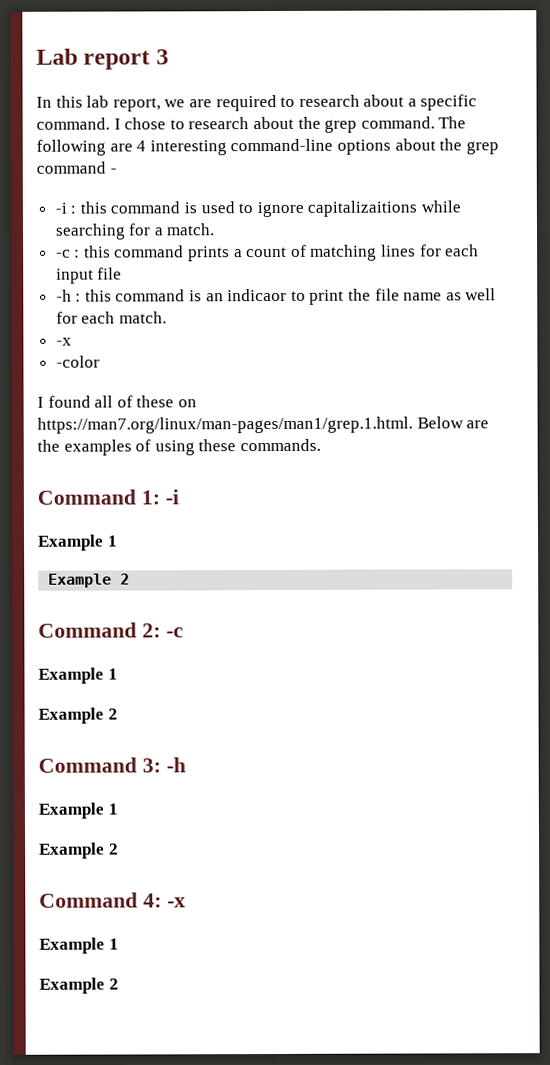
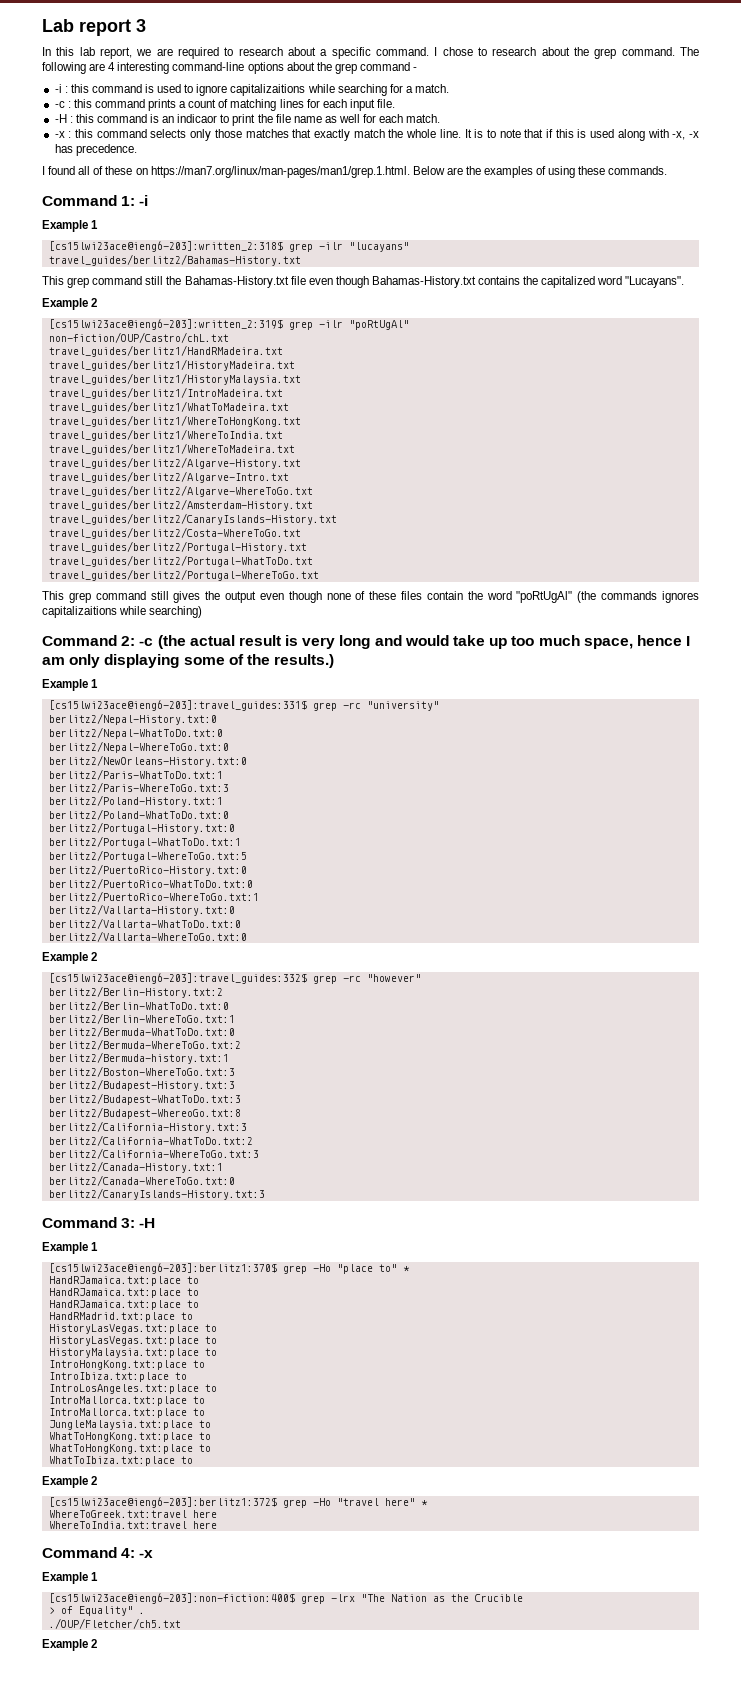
- -c : this command prints a count of matching lines for each input file
- -h : this command is an indicaor to print the file name as well for each match.
- -x
- -color
+ -c : this command prints a count of matching lines for each input file.
+ -H : this command is an indicaor to print the file name as well for each match.
+ -x : this command selects only those matches that exactly match the whole line. It is to note that if this is used along with -x, -x has precedence.
  Command 1: -i
  Example 1
+ [cs15lwi23ace@ieng6-203]:written_2:318$ grep -ilr "lucayans"
+ travel_guides/berlitz2/Bahamas-History.txt
+ This grep command still the Bahamas-History.txt file even though Bahamas-History.txt contains the capitalized word "Lucayans".
  Example 2
- Command 2: -c
+ [cs15lwi23ace@ieng6-203]:written_2:319$ grep -ilr "poRtUgAl"
+ non-fiction/OUP/Castro/chL.txt
+ travel_guides/berlitz1/HandRMadeira.txt
+ travel_guides/berlitz1/HistoryMadeira.txt
+ travel_guides/berlitz1/HistoryMalaysia.txt
+ travel_guides/berlitz1/IntroMadeira.txt
+ travel_guides/berlitz1/WhatToMadeira.txt
+ travel_guides/berlitz1/WhereToHongKong.txt
+ travel_guides/berlitz1/WhereToIndia.txt
+ travel_guides/berlitz1/WhereToMadeira.txt
+ travel_guides/berlitz2/Algarve-History.txt
+ travel_guides/berlitz2/Algarve-Intro.txt
+ travel_guides/berlitz2/Algarve-WhereToGo.txt
+ travel_guides/berlitz2/Amsterdam-History.txt
+ travel_guides/berlitz2/CanaryIslands-History.txt
+ travel_guides/berlitz2/Costa-WhereToGo.txt
+ travel_guides/berlitz2/Portugal-History.txt
+ travel_guides/berlitz2/Portugal-WhatToDo.txt
+ travel_guides/berlitz2/Portugal-WhereToGo.txt
+ This grep command still gives the output even though none of these files contain the word "poRtUgAl" (the commands ignores capitalizaitions while searching)
+ Command 2: -c (the actual result is very long and would take up too much space, hence I am only displaying some of the results.)
  Example 1
+ [cs15lwi23ace@ieng6-203]:travel_guides:331$ grep -rc "university"
+ berlitz2/Nepal-History.txt:0
+ berlitz2/Nepal-WhatToDo.txt:0
+ berlitz2/Nepal-WhereToGo.txt:0
+ berlitz2/NewOrleans-History.txt:0
+ berlitz2/Paris-WhatToDo.txt:1
+ berlitz2/Paris-WhereToGo.txt:3
+ berlitz2/Poland-History.txt:1
+ berlitz2/Poland-WhatToDo.txt:0
+ berlitz2/Portugal-History.txt:0
+ berlitz2/Portugal-WhatToDo.txt:1
+ berlitz2/Portugal-WhereToGo.txt:5
+ berlitz2/PuertoRico-History.txt:0
+ berlitz2/PuertoRico-WhatToDo.txt:0
+ berlitz2/PuertoRico-WhereToGo.txt:1
+ berlitz2/Vallarta-History.txt:0
+ berlitz2/Vallarta-WhatToDo.txt:0
+ berlitz2/Vallarta-WhereToGo.txt:0
  Example 2
+ [cs15lwi23ace@ieng6-203]:travel_guides:332$ grep -rc "however"
+ berlitz2/Berlin-History.txt:2
+ berlitz2/Berlin-WhatToDo.txt:0
+ berlitz2/Berlin-WhereToGo.txt:1
+ berlitz2/Bermuda-WhatToDo.txt:0
+ berlitz2/Bermuda-WhereToGo.txt:2
+ berlitz2/Bermuda-history.txt:1
+ berlitz2/Boston-WhereToGo.txt:3
+ berlitz2/Budapest-History.txt:3
+ berlitz2/Budapest-WhatToDo.txt:3
+ berlitz2/Budapest-WhereoGo.txt:8
+ berlitz2/California-History.txt:3
+ berlitz2/California-WhatToDo.txt:2
+ berlitz2/California-WhereToGo.txt:3
+ berlitz2/Canada-History.txt:1
+ berlitz2/Canada-WhereToGo.txt:0
+ berlitz2/CanaryIslands-History.txt:3
- Command 3: -h
+ Command 3: -H
  Example 1
+ [cs15lwi23ace@ieng6-203]:berlitz1:370$ grep -Ho "place to" *
+ HandRJamaica.txt:place to
+ HandRJamaica.txt:place to
+ HandRJamaica.txt:place to
+ HandRMadrid.txt:place to
+ HistoryLasVegas.txt:place to
+ HistoryLasVegas.txt:place to
+ HistoryMalaysia.txt:place to
+ IntroHongKong.txt:place to
+ IntroIbiza.txt:place to
+ IntroLosAngeles.txt:place to
+ IntroMallorca.txt:place to
+ IntroMallorca.txt:place to
+ JungleMalaysia.txt:place to
+ WhatToHongKong.txt:place to
+ WhatToHongKong.txt:place to
+ WhatToIbiza.txt:place to
  Example 2
+ [cs15lwi23ace@ieng6-203]:berlitz1:372$ grep -Ho "travel here" *
+ WhereToGreek.txt:travel here
+ WhereToIndia.txt:travel here
+ [cs15lwi23ace@ieng6-203]:non-fiction:400$ grep -lrx "The Nation as the Crucible
+ > of Equality" .
+ ./OUP/Fletcher/ch5.txt

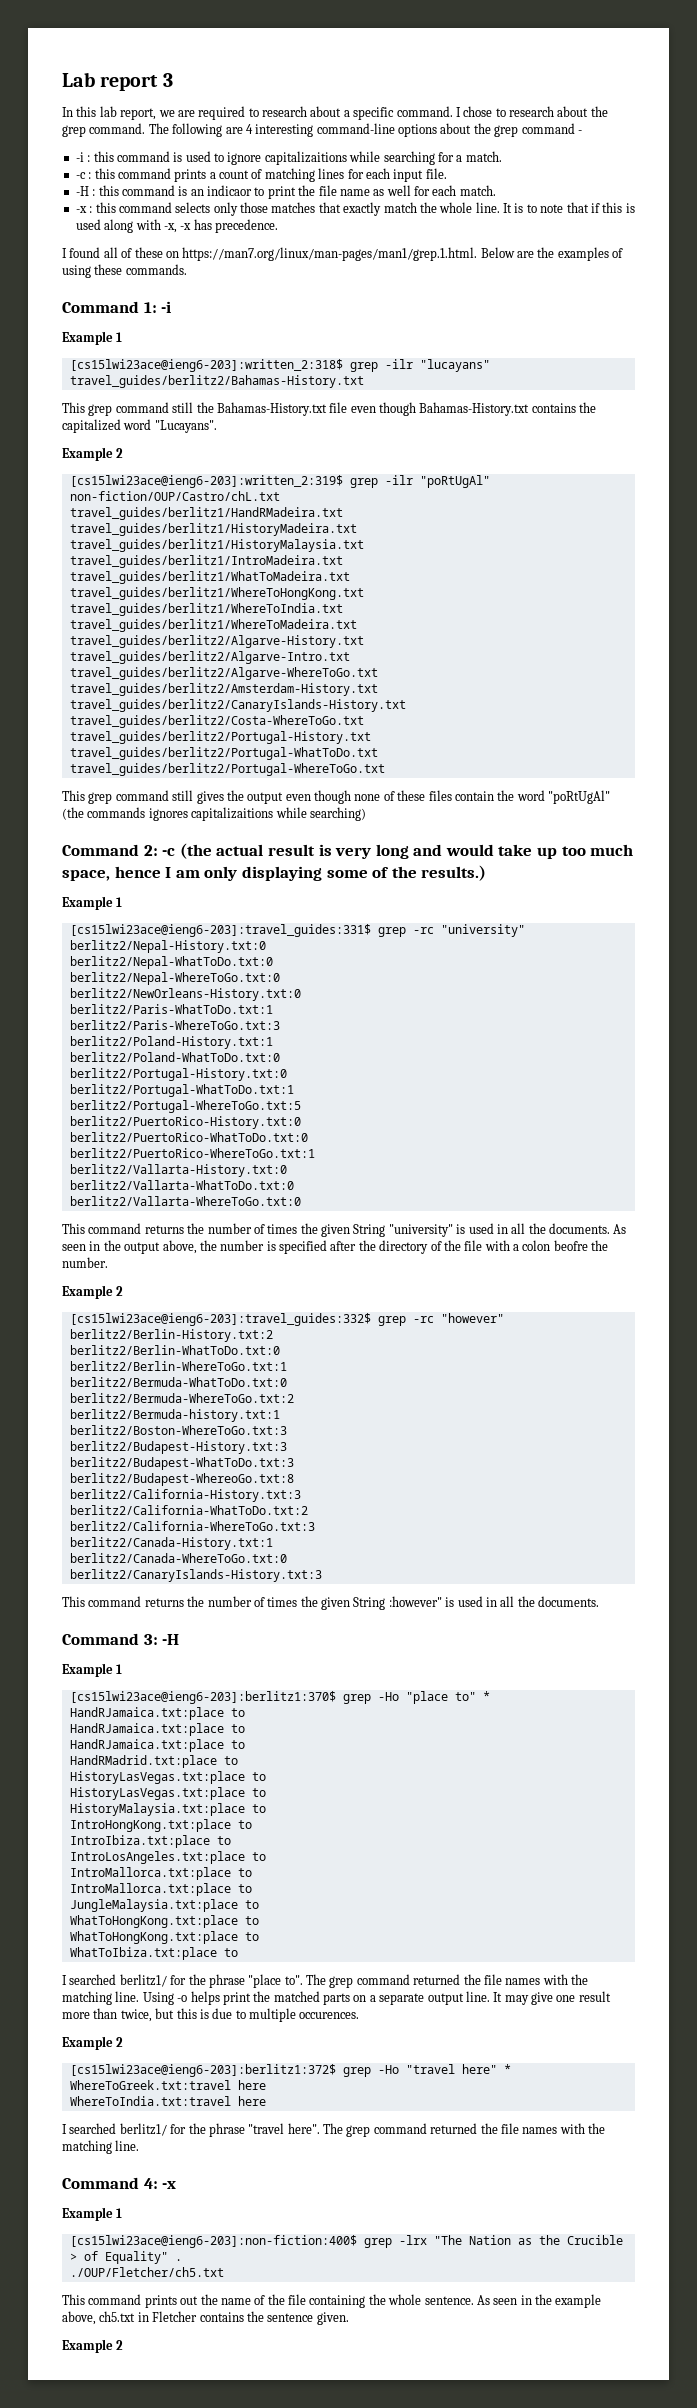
+ This command returns the number of times the given String "university" is used in all the documents. As seen in the output above, the number is specified after the directory of the file with a colon beofre the number.
+ This command returns the number of times the given String :however" is used in all the documents.
+ I searched berlitz1/ for the phrase "place to". The grep command returned the file names with the matching line. Using -o helps print the matched parts on a separate output line. It may give one result more than twice, but this is due to multiple occurences.
+ I searched berlitz1/ for the phrase "travel here". The grep command returned the file names with the matching line.
+ This command prints out the name of the file containing the whole sentence. As seen in the example above, ch5.txt in Fletcher contains the sentence given.

